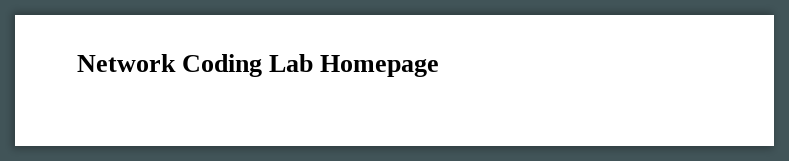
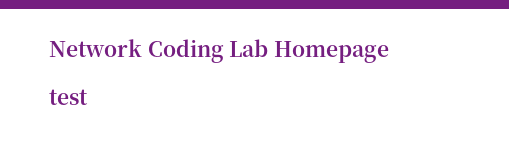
+ test

